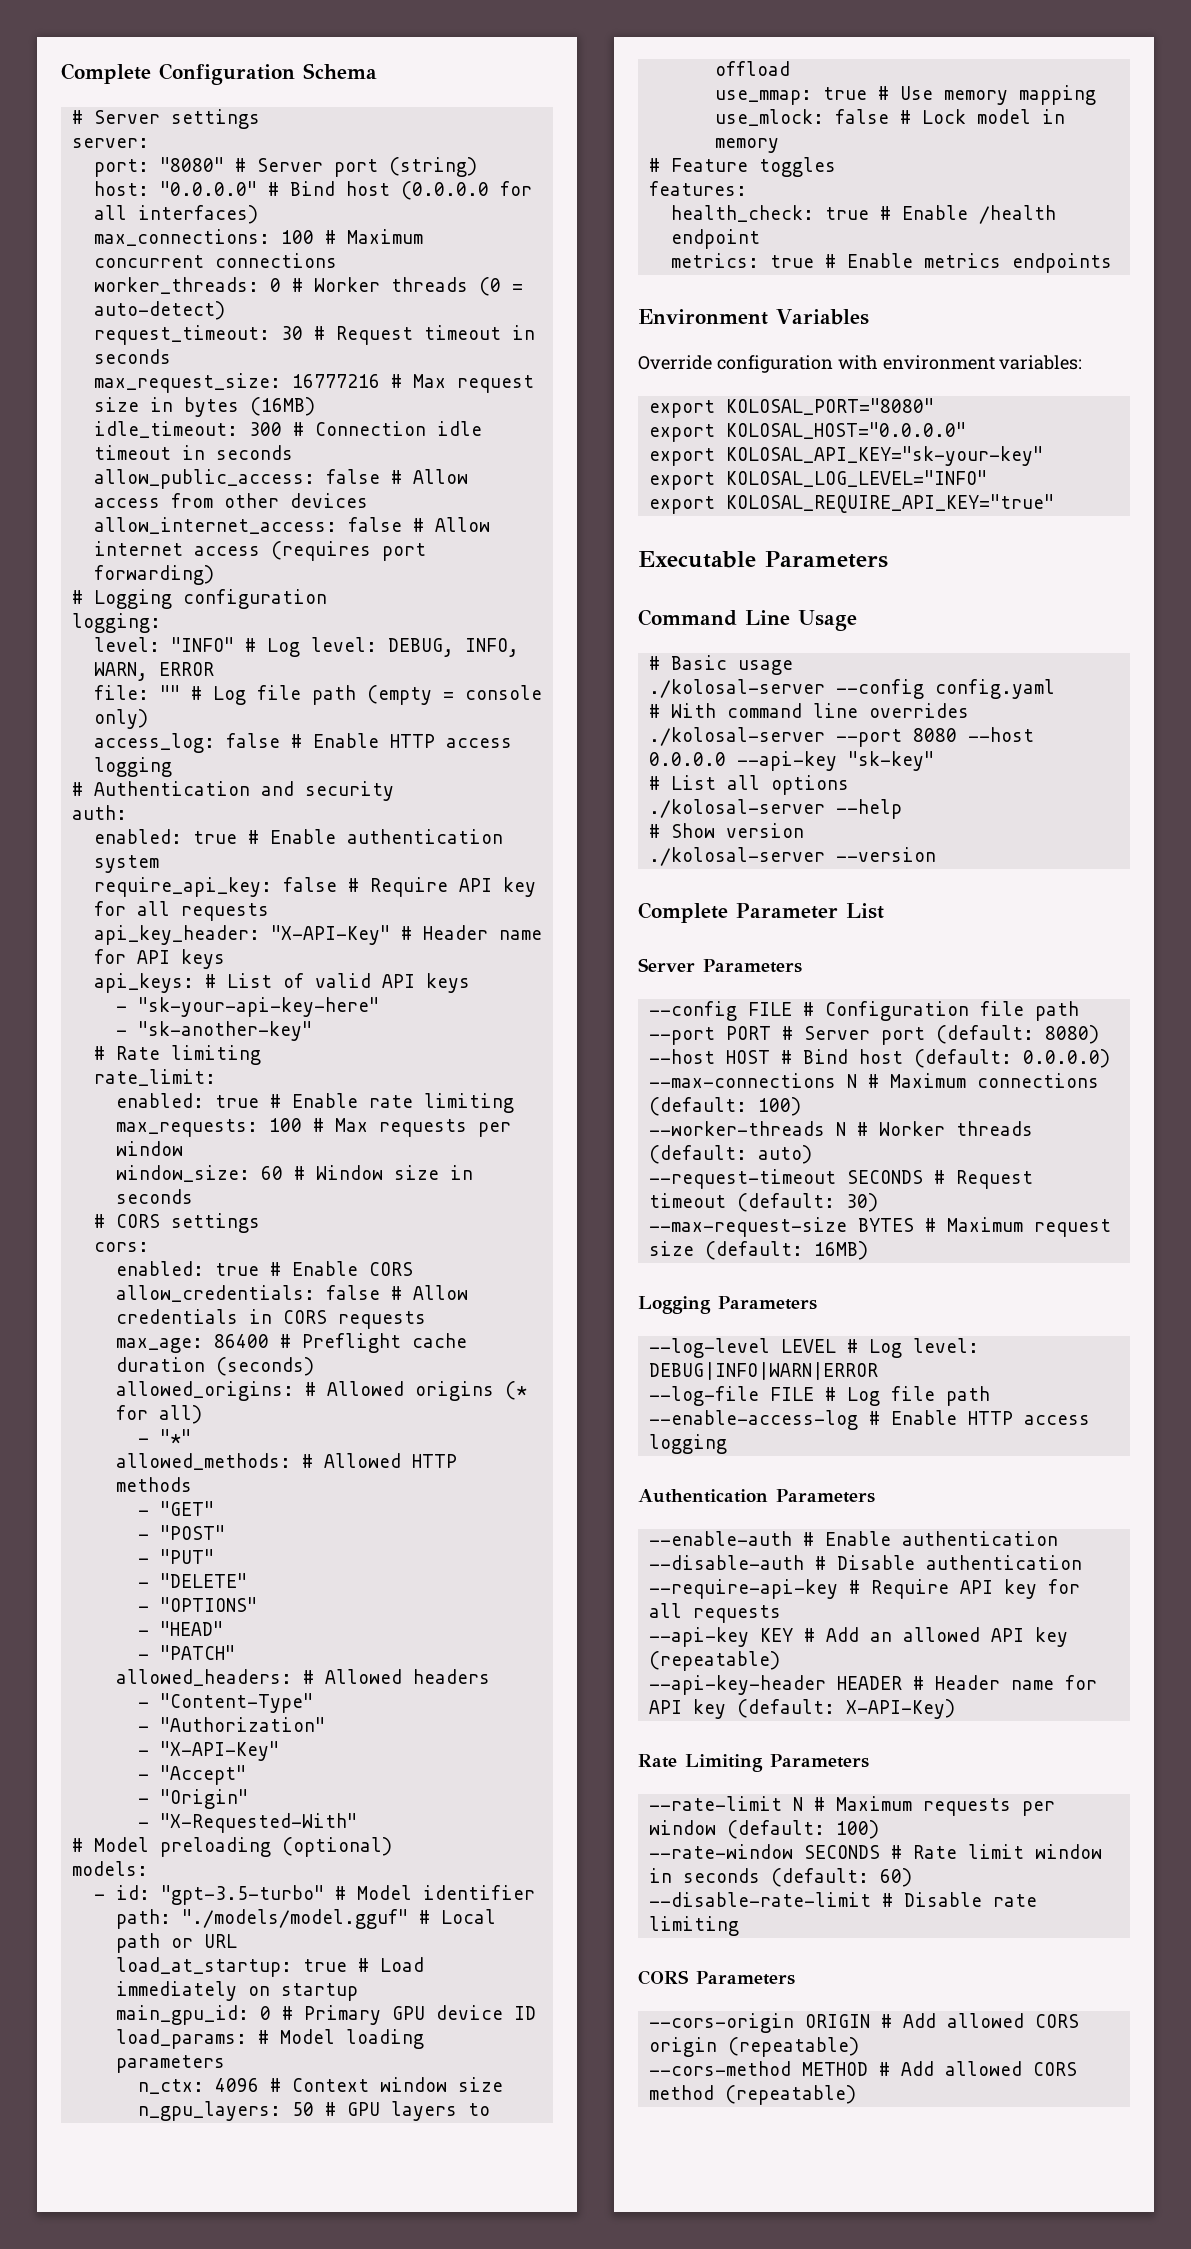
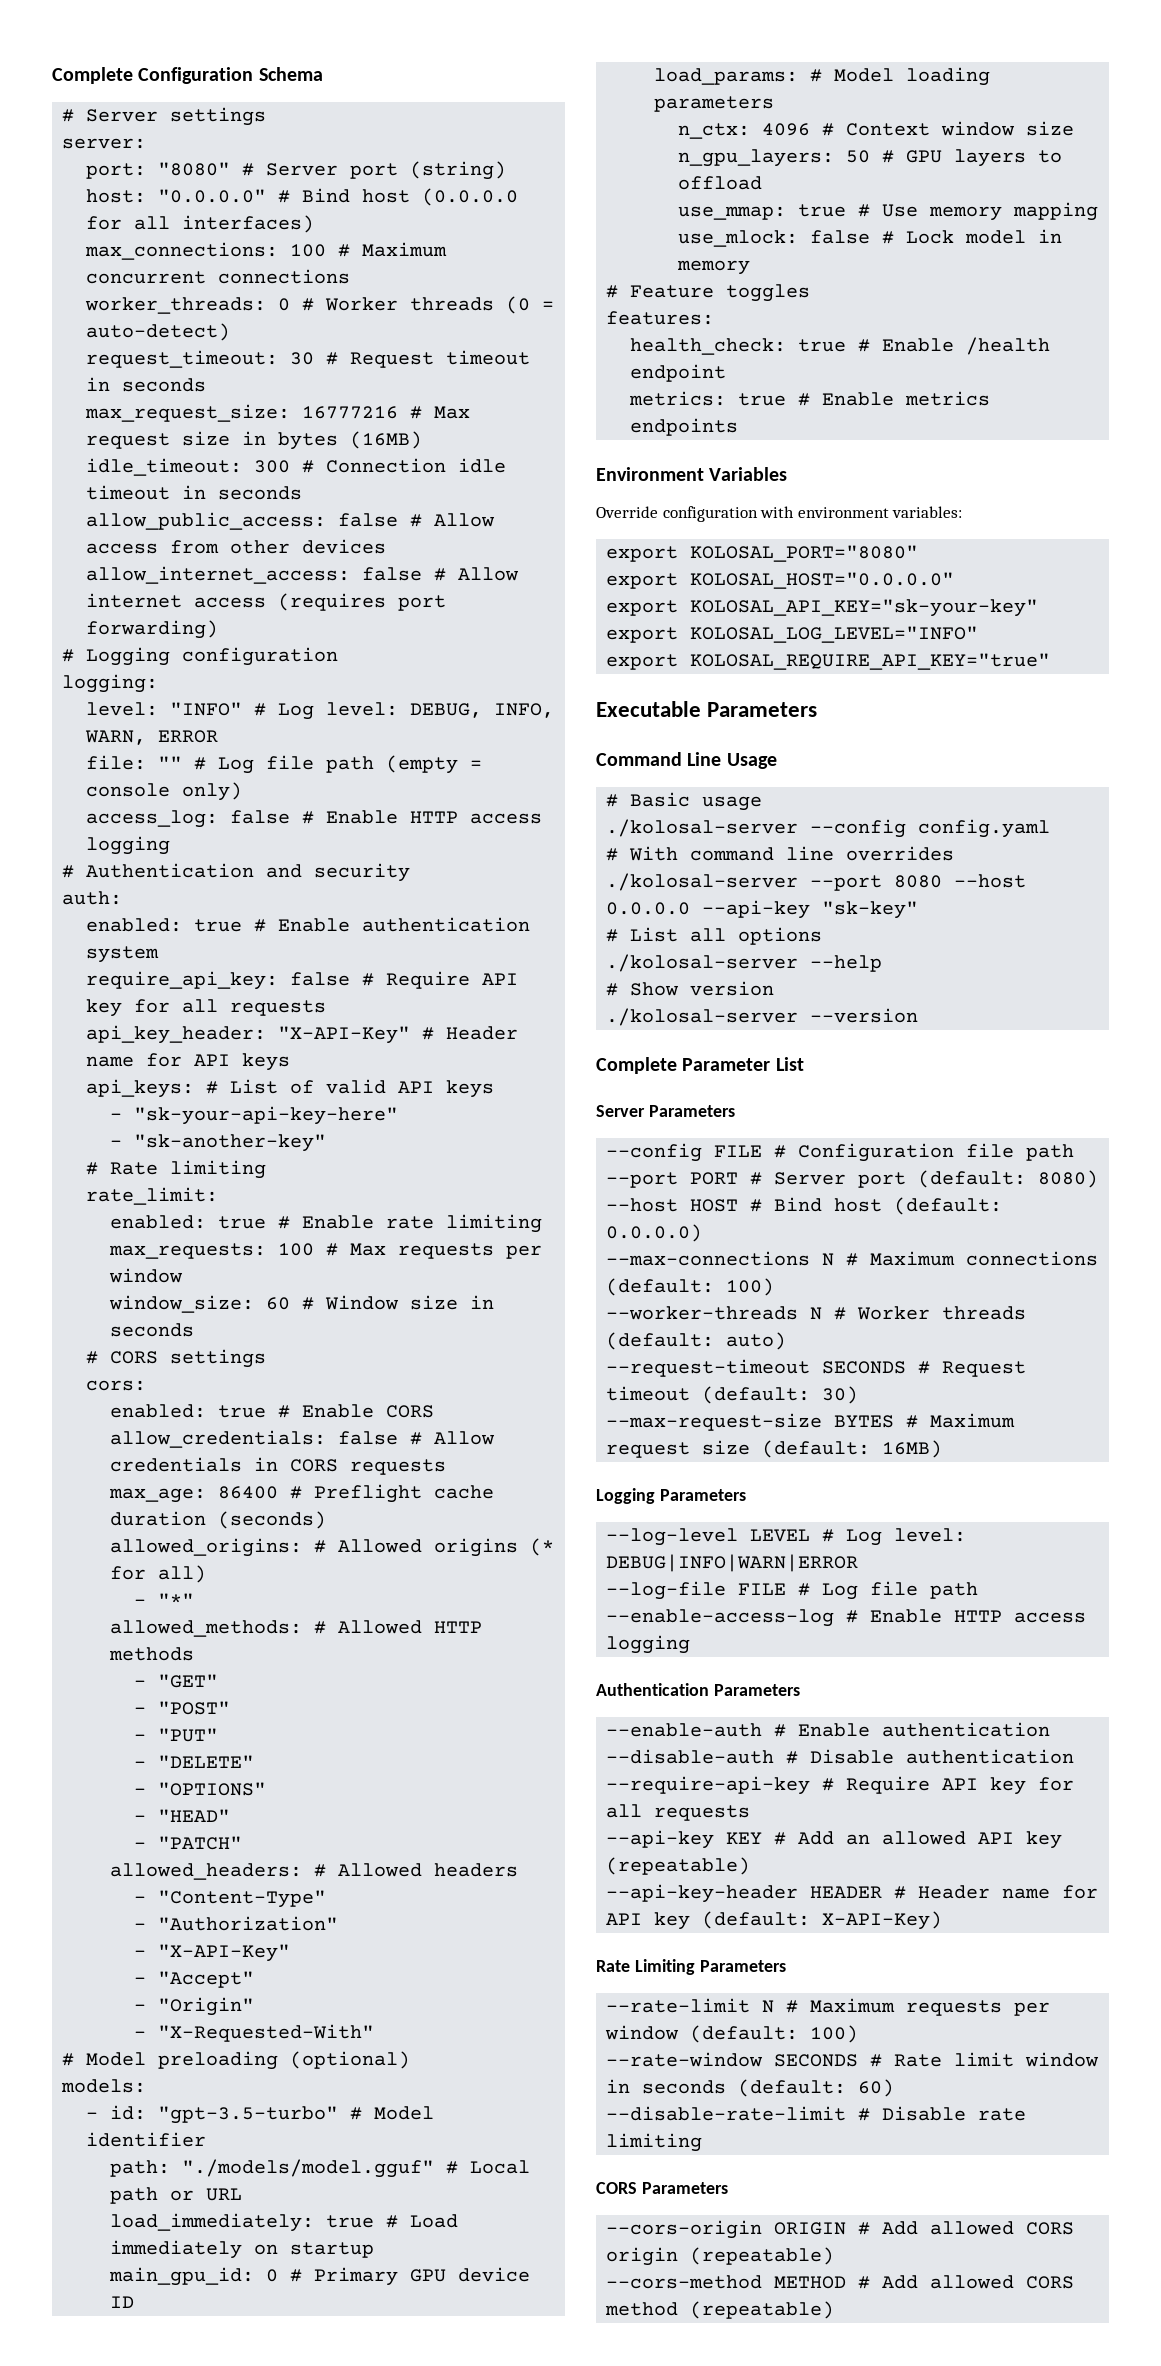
- load_at_startup: true # Load immediately on startup
+ load_immediately: true # Load immediately on startup

